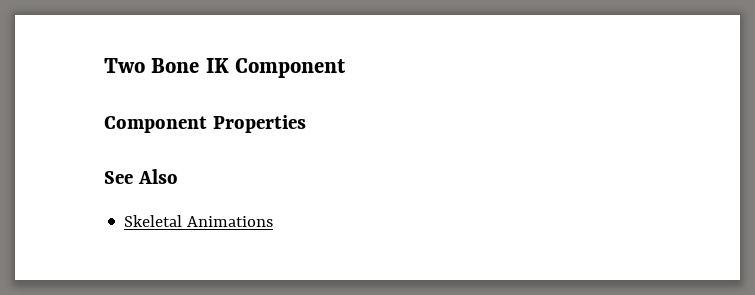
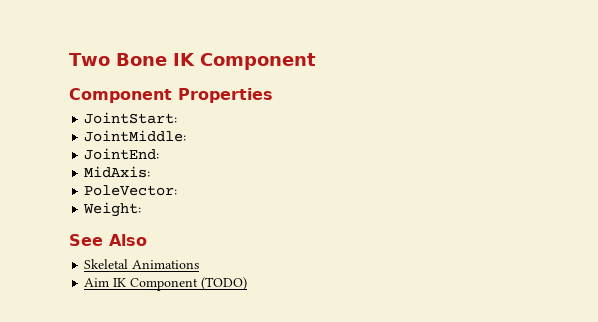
+ JointStart:
+ JointMiddle:
+ JointEnd:
+ MidAxis:
+ PoleVector:
+ Weight:
+ Aim IK Component (TODO)

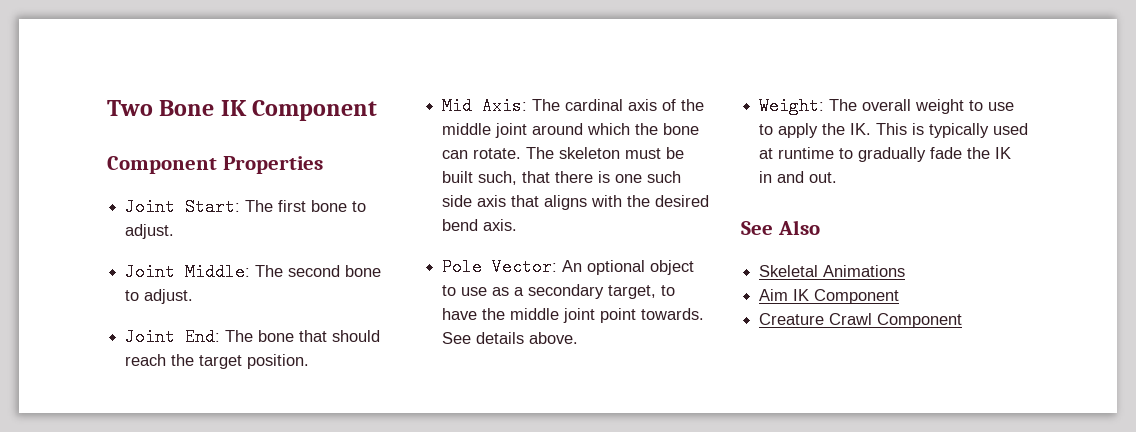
- JointStart:
- JointMiddle:
- JointEnd:
- MidAxis:
- PoleVector:
- Weight:
+ Joint Start: The first bone to adjust.
+ Joint Middle: The second bone to adjust.
+ Joint End: The bone that should reach the target position.
+ Mid Axis: The cardinal axis of the middle joint around which the bone can rotate. The skeleton must be built such, that there is one such side axis that aligns with the desired bend axis.
+ Pole Vector: An optional object to use as a secondary target, to have the middle joint point towards. See details above.
+ Weight: The overall weight to use to apply the IK. This is typically used at runtime to gradually fade the IK in and out.
- Aim IK Component (TODO)
+ Aim IK Component
+ Creature Crawl Component

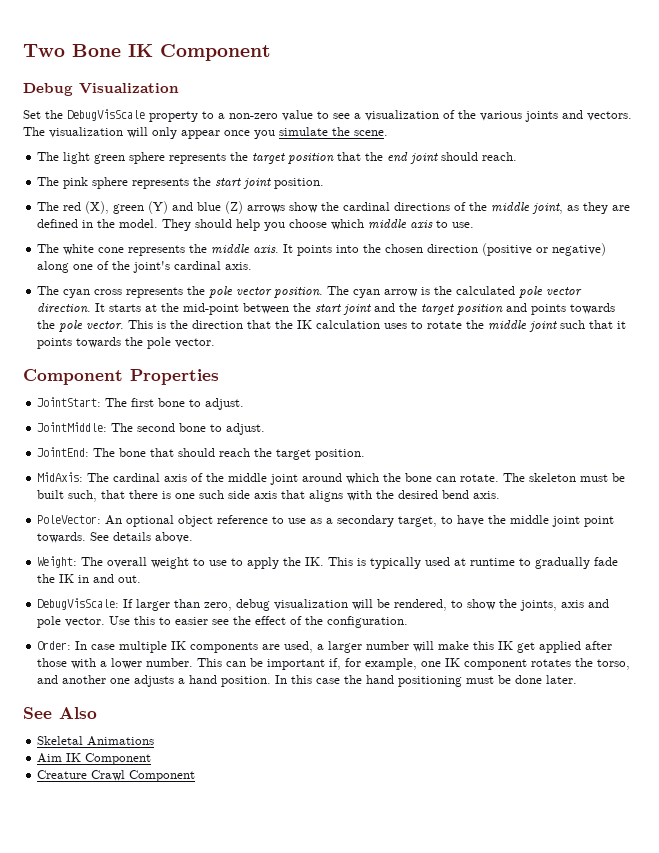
+ Debug Visualization
+ Set the DebugVisScale property to a non-zero value to see a visualization of the various joints and vectors. The visualization will only appear once you simulate the scene.
+ The light green sphere represents the target position that the end joint should reach.
+ The pink sphere represents the start joint position.
+ The red (X), green (Y) and blue (Z) arrows show the cardinal directions of the middle joint, as they are defined in the model. They should help you choose which middle axis to use.
+ The white cone represents the middle axis. It points into the chosen direction (positive or negative) along one of the joint's cardinal axis.
+ The cyan cross represents the pole vector position. The cyan arrow is the calculated pole vector direction. It starts at the mid-point between the start joint and the target position and points towards the pole vector. This is the direction that the IK calculation uses to rotate the middle joint such that it points towards the pole vector.
- Joint Start: The first bone to adjust.
+ JointStart: The first bone to adjust.
- Joint Middle: The second bone to adjust.
+ JointMiddle: The second bone to adjust.
- Joint End: The bone that should reach the target position.
+ JointEnd: The bone that should reach the target position.
- Mid Axis: The cardinal axis of the middle joint around which the bone can rotate.
+ MidAxis: The cardinal axis of the middle joint around which the bone can rotate.
- Pole Vector: An optional object to use as a secondary target, to have the middle joint point towards.
+ PoleVector: An optional object reference to use as a secondary target, to have the middle joint point towards.
+ DebugVisScale: If larger than zero, debug visualization will be rendered, to show the joints, axis and pole vector. Use this to easier see the effect of the configuration.
+ Order: In case multiple IK components are used, a larger number will make this IK get applied after those with a lower number. This can be important if, for example, one IK component rotates the torso, and another one adjusts a hand position. In this case the hand positioning must be done later.

